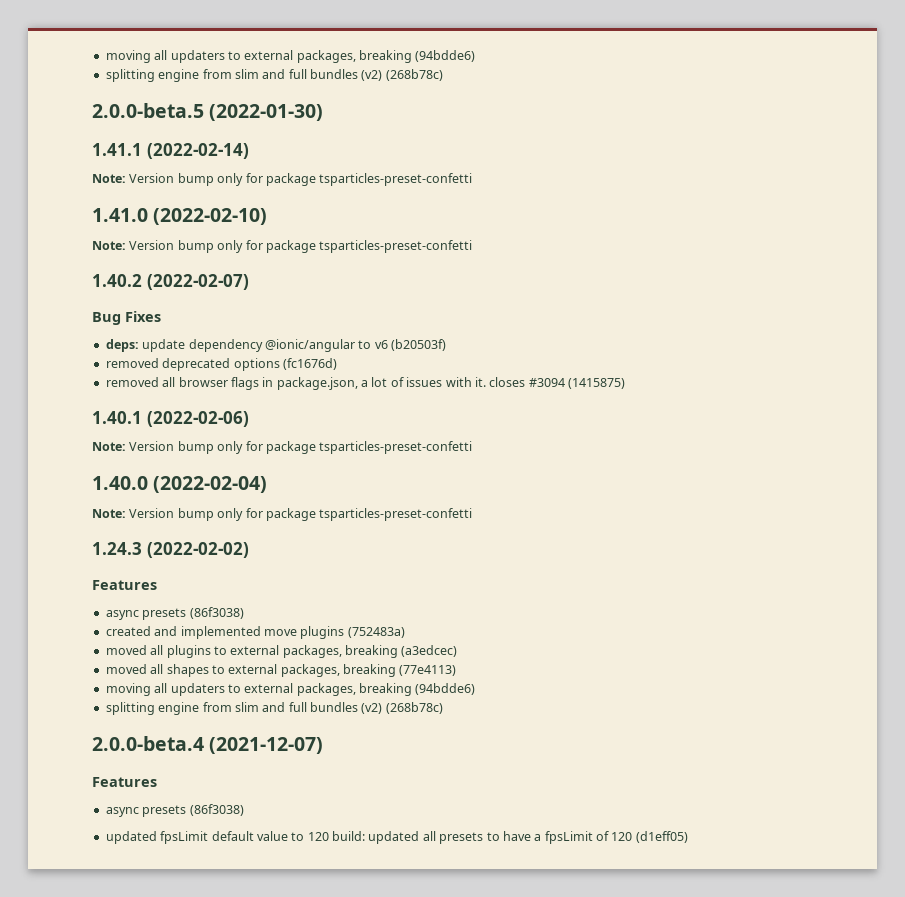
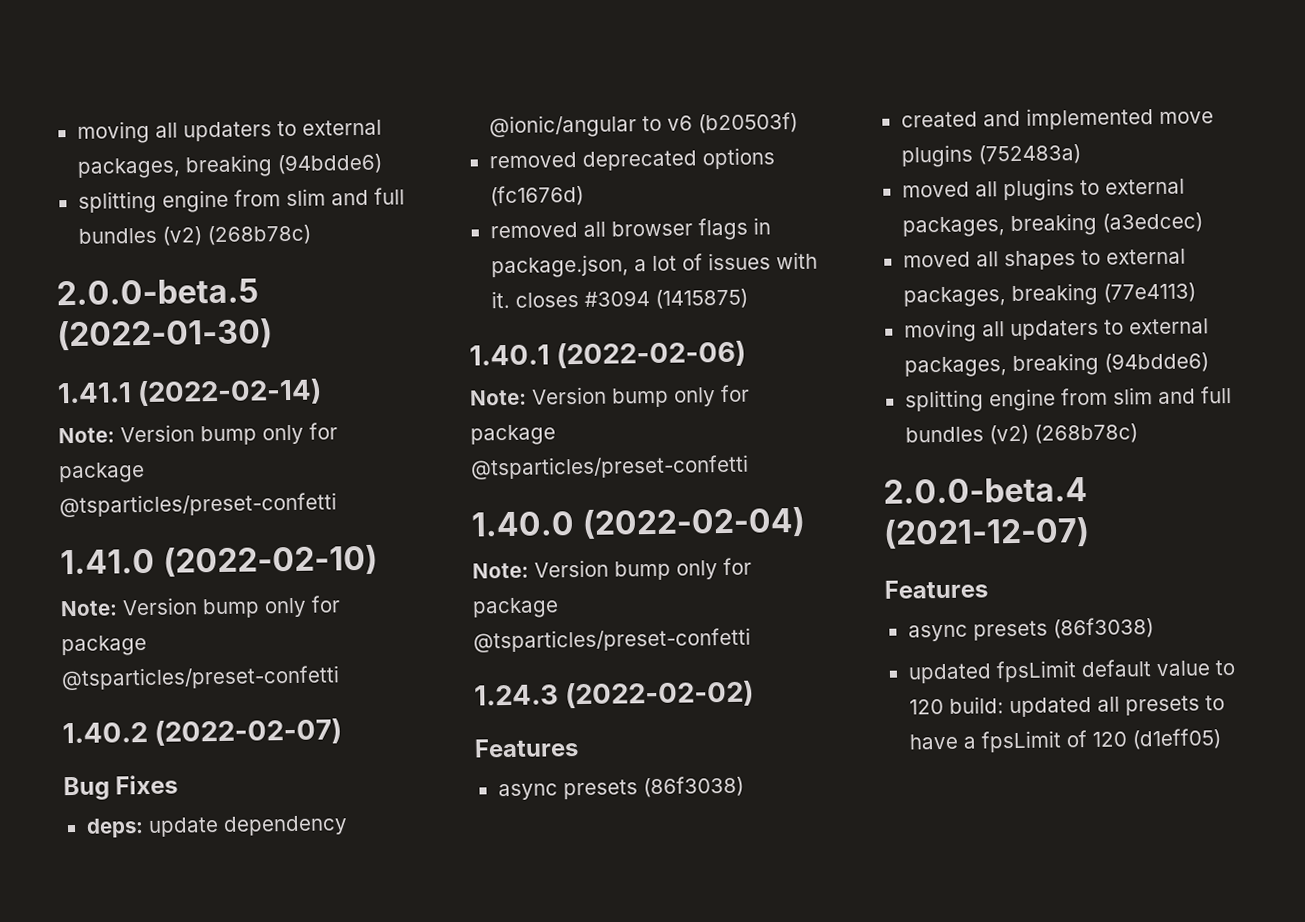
  1.41.1 (2022-02-14)
- Note: Version bump only for package tsparticles-preset-confetti
+ Note: Version bump only for package @tsparticles/preset-confetti
  1.41.0 (2022-02-10)
- Note: Version bump only for package tsparticles-preset-confetti
+ Note: Version bump only for package @tsparticles/preset-confetti
  1.40.1 (2022-02-06)
- Note: Version bump only for package tsparticles-preset-confetti
+ Note: Version bump only for package @tsparticles/preset-confetti
  1.40.0 (2022-02-04)
- Note: Version bump only for package tsparticles-preset-confetti
+ Note: Version bump only for package @tsparticles/preset-confetti

